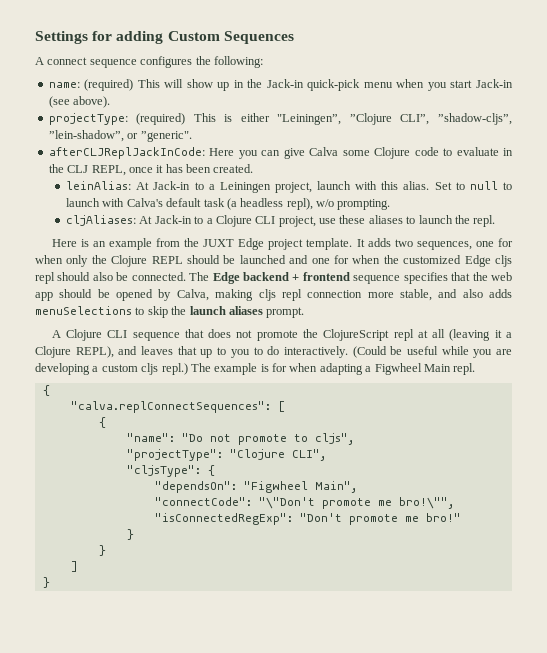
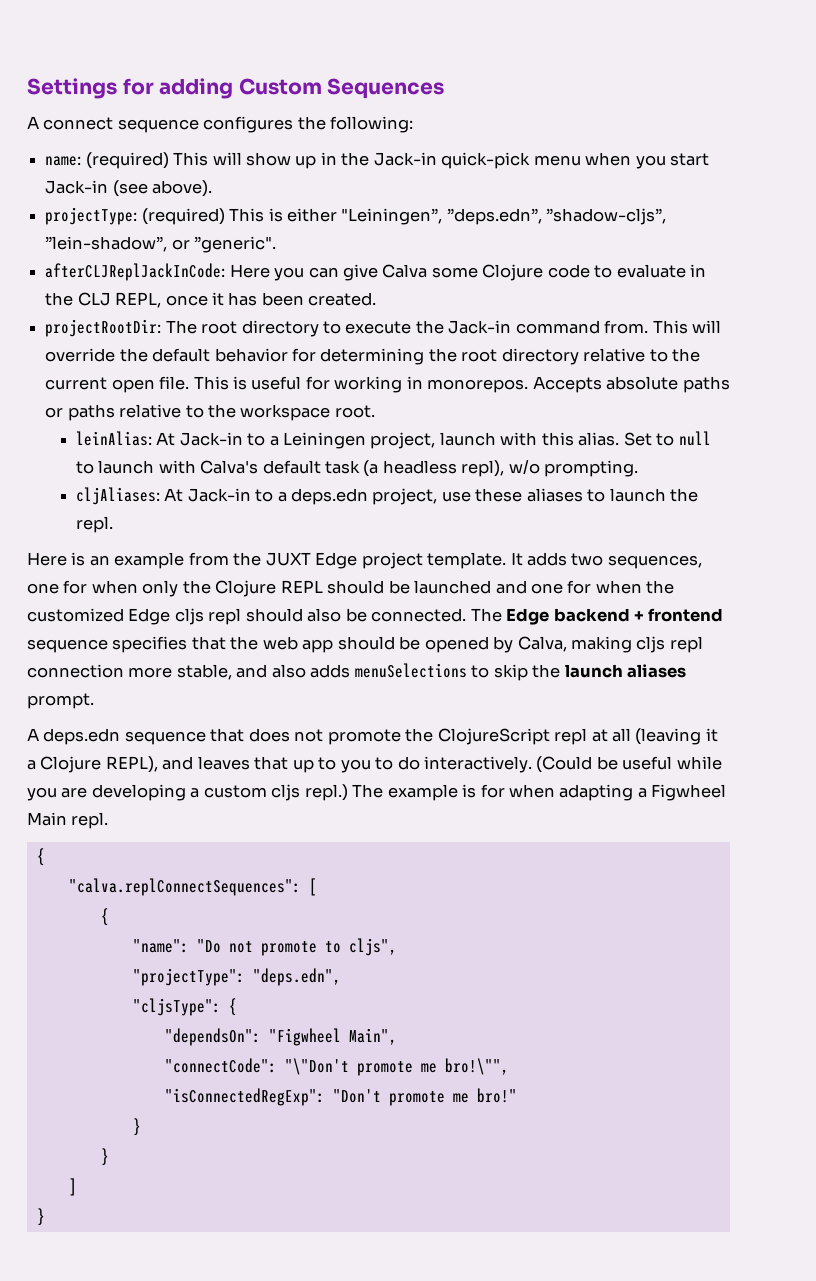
- projectType: (required) This is either "Leiningen”, ”Clojure CLI”, ”shadow-cljs”, ”lein-shadow”, or ”generic".
+ projectType: (required) This is either "Leiningen”, ”deps.edn”, ”shadow-cljs”, ”lein-shadow”, or ”generic".
+ projectRootDir: The root directory to execute the Jack-in command from. This will override the default behavior for determining the root directory relative to the current open file. This is useful for working in monorepos. Accepts absolute paths or paths relative to the workspace root.
- cljAliases: At Jack-in to a Clojure CLI project, use these aliases to launch the repl.
+ cljAliases: At Jack-in to a deps.edn project, use these aliases to launch the repl.
- A Clojure CLI sequence that does not promote the ClojureScript repl at all (leaving it a Clojure REPL), and leaves that up to you to do interactively.
+ A deps.edn sequence that does not promote the ClojureScript repl at all (leaving it a Clojure REPL), and leaves that up to you to do interactively.
- "projectType": "Clojure CLI",
+ "projectType": "deps.edn",

